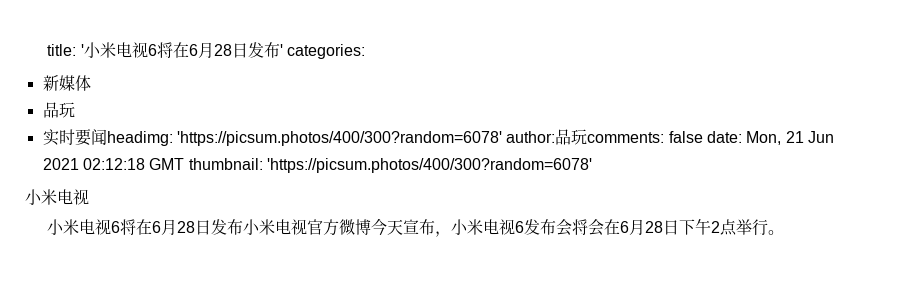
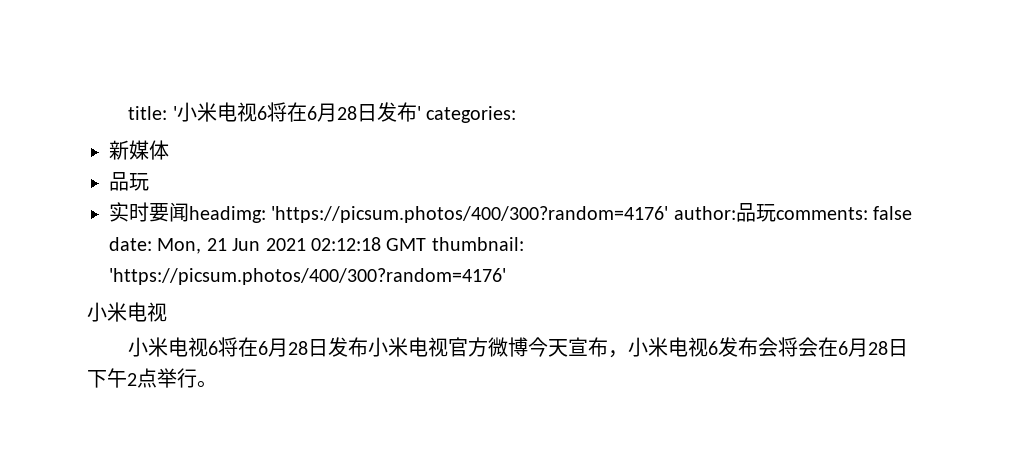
- 实时要闻headimg: 'https://picsum.photos/400/300?random=6078' author:品玩comments: false date: Mon, 21 Jun 2021 02:12:18 GMT thumbnail: 'https://picsum.photos/400/300?random=6078'
+ 实时要闻headimg: 'https://picsum.photos/400/300?random=4176' author:品玩comments: false date: Mon, 21 Jun 2021 02:12:18 GMT thumbnail: 'https://picsum.photos/400/300?random=4176'

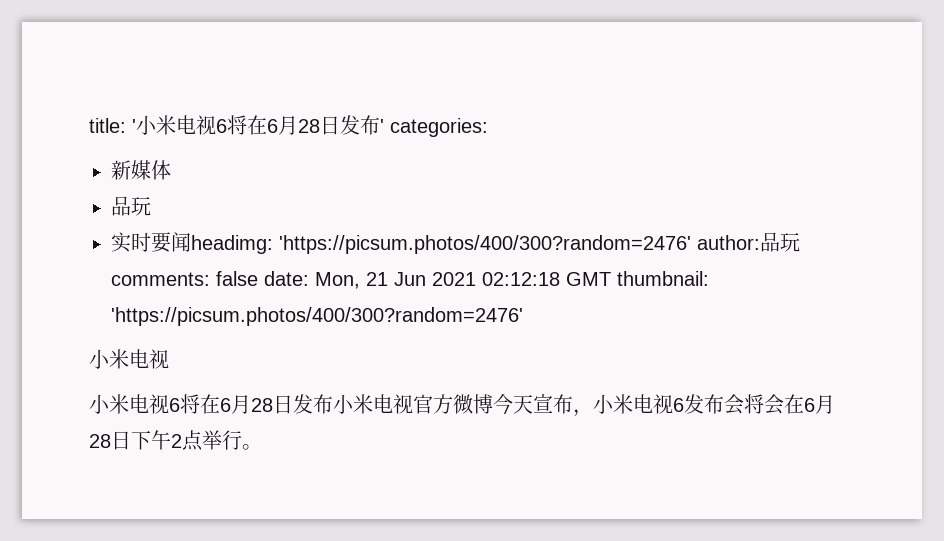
- 实时要闻headimg: 'https://picsum.photos/400/300?random=4176' author:品玩comments: false date: Mon, 21 Jun 2021 02:12:18 GMT thumbnail: 'https://picsum.photos/400/300?random=4176'
+ 实时要闻headimg: 'https://picsum.photos/400/300?random=2476' author:品玩comments: false date: Mon, 21 Jun 2021 02:12:18 GMT thumbnail: 'https://picsum.photos/400/300?random=2476'

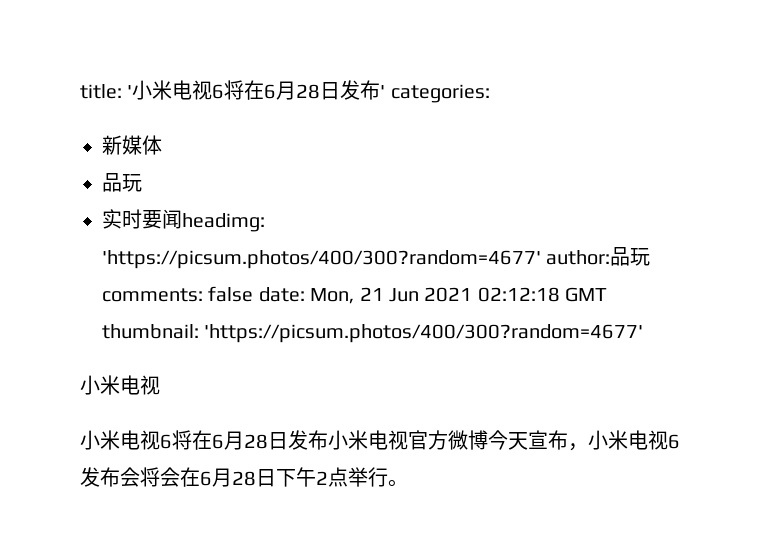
- 实时要闻headimg: 'https://picsum.photos/400/300?random=2476' author:品玩comments: false date: Mon, 21 Jun 2021 02:12:18 GMT thumbnail: 'https://picsum.photos/400/300?random=2476'
+ 实时要闻headimg: 'https://picsum.photos/400/300?random=4677' author:品玩comments: false date: Mon, 21 Jun 2021 02:12:18 GMT thumbnail: 'https://picsum.photos/400/300?random=4677'

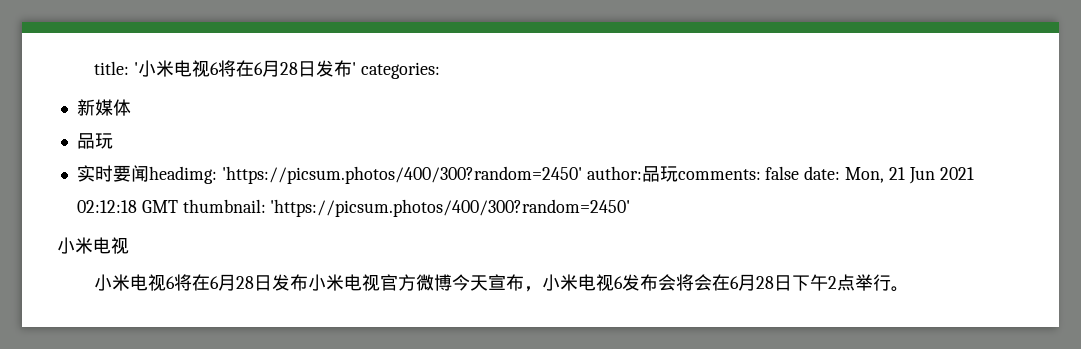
- 实时要闻headimg: 'https://picsum.photos/400/300?random=4677' author:品玩comments: false date: Mon, 21 Jun 2021 02:12:18 GMT thumbnail: 'https://picsum.photos/400/300?random=4677'
+ 实时要闻headimg: 'https://picsum.photos/400/300?random=2450' author:品玩comments: false date: Mon, 21 Jun 2021 02:12:18 GMT thumbnail: 'https://picsum.photos/400/300?random=2450'

